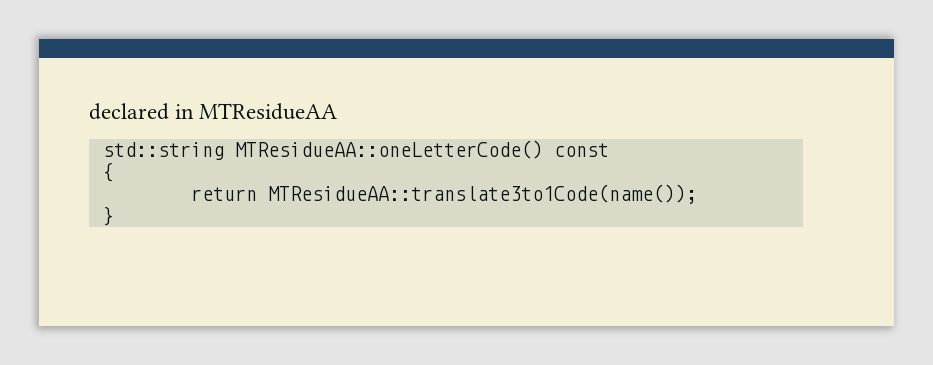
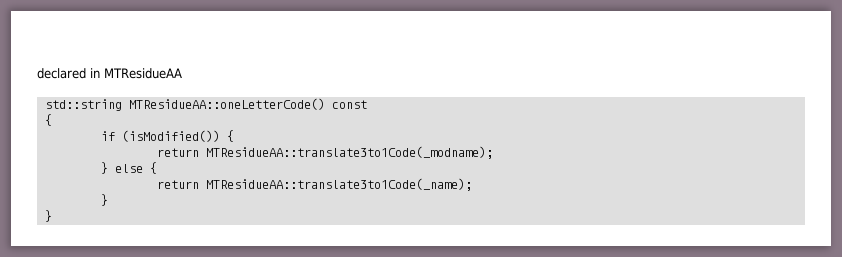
- return MTResidueAA::translate3to1Code(name());
+ if (isModified()) {
+ return MTResidueAA::translate3to1Code(_modname);
+ } else {
+ return MTResidueAA::translate3to1Code(_name);
+ }

